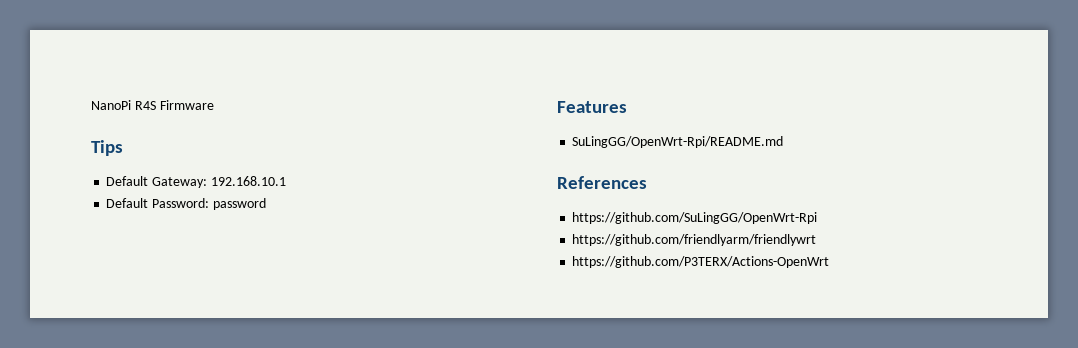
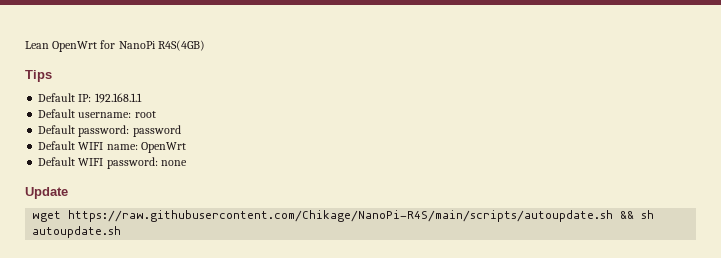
- NanoPi R4S Firmware
+ Lean OpenWrt for NanoPi R4S(4GB)
- Default Gateway: 192.168.10.1
- Default Password: password
- Features
- SuLingGG/OpenWrt-Rpi/README.md
- References
- https://github.com/SuLingGG/OpenWrt-Rpi
- https://github.com/friendlyarm/friendlywrt
- https://github.com/P3TERX/Actions-OpenWrt
+ Default IP: 192.168.1.1
+ Default username: root
+ Default password: password
+ Default WIFI name: OpenWrt
+ Default WIFI password: none
+ Update
+ wget https://raw.githubusercontent.com/Chikage/NanoPi-R4S/main/scripts/autoupdate.sh && sh autoupdate.sh

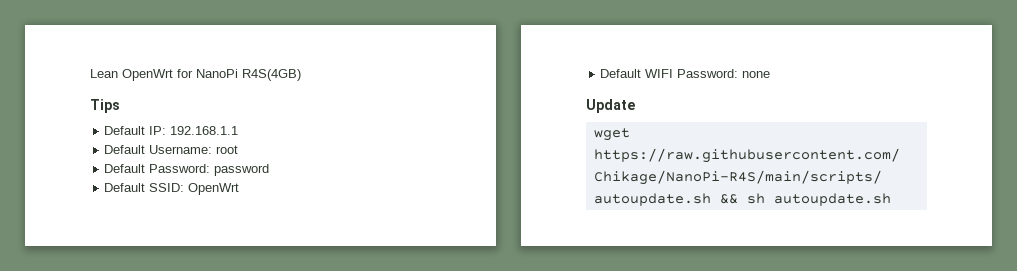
- Default username: root
+ Default Username: root
- Default password: password
+ Default Password: password
- Default WIFI name: OpenWrt
+ Default SSID: OpenWrt
- Default WIFI password: none
+ Default WIFI Password: none

